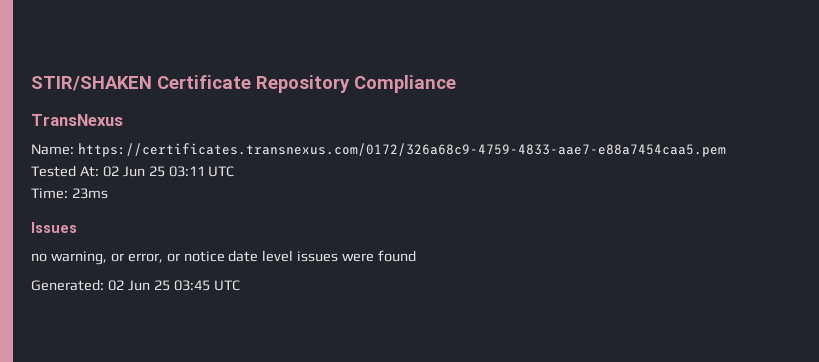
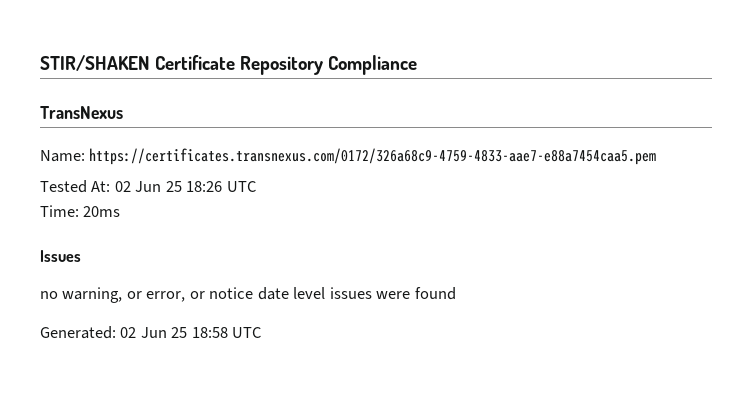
- Tested At: 02 Jun 25 03:11 UTC
+ Tested At: 02 Jun 25 18:26 UTC
- Time: 23ms
+ Time: 20ms
- Generated: 02 Jun 25 03:45 UTC
+ Generated: 02 Jun 25 18:58 UTC

